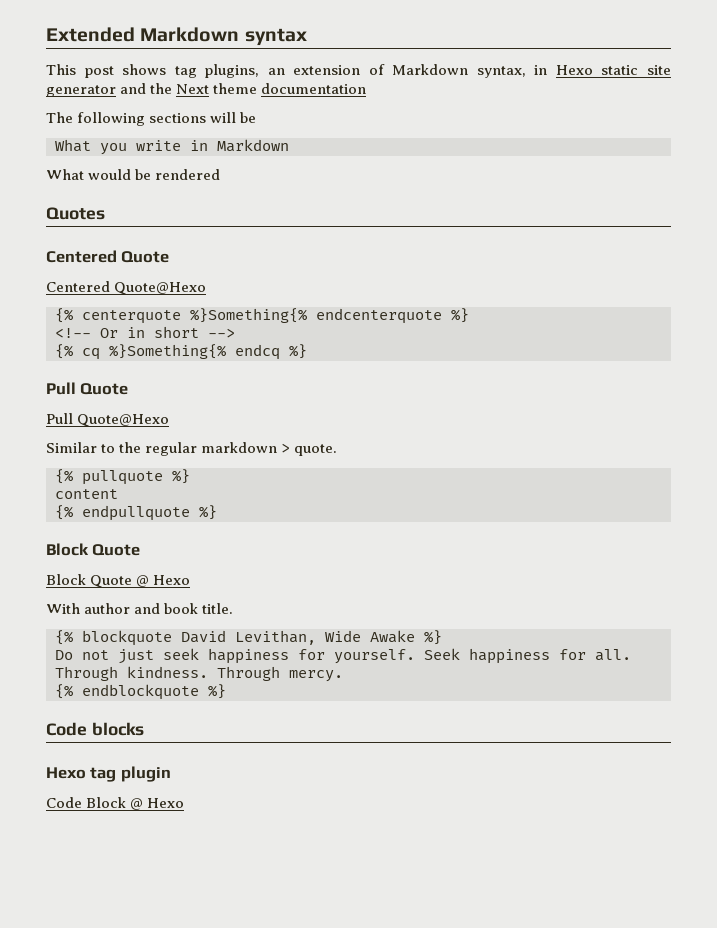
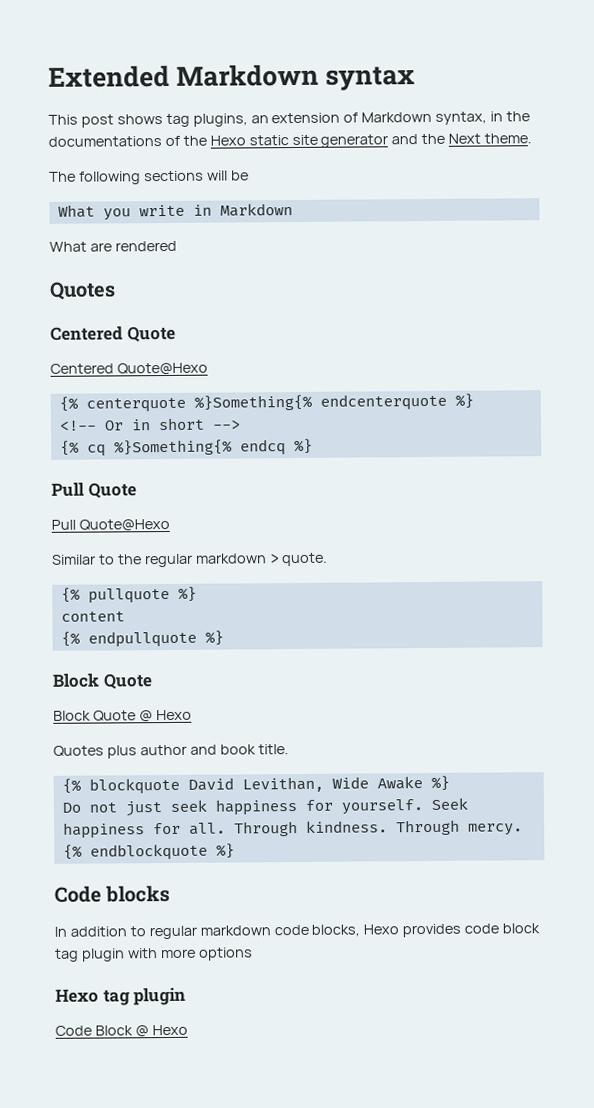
- This post shows tag plugins, an extension of Markdown syntax, in Hexo static site generator and the Next theme documentation
+ This post shows tag plugins, an extension of Markdown syntax, in the documentations of the Hexo static site generator and the Next theme.
- What would be rendered
+ What are rendered
- With author and book title.
+ Quotes plus author and book title.
+ In addition to regular markdown code blocks, Hexo provides code block tag plugin with more options

